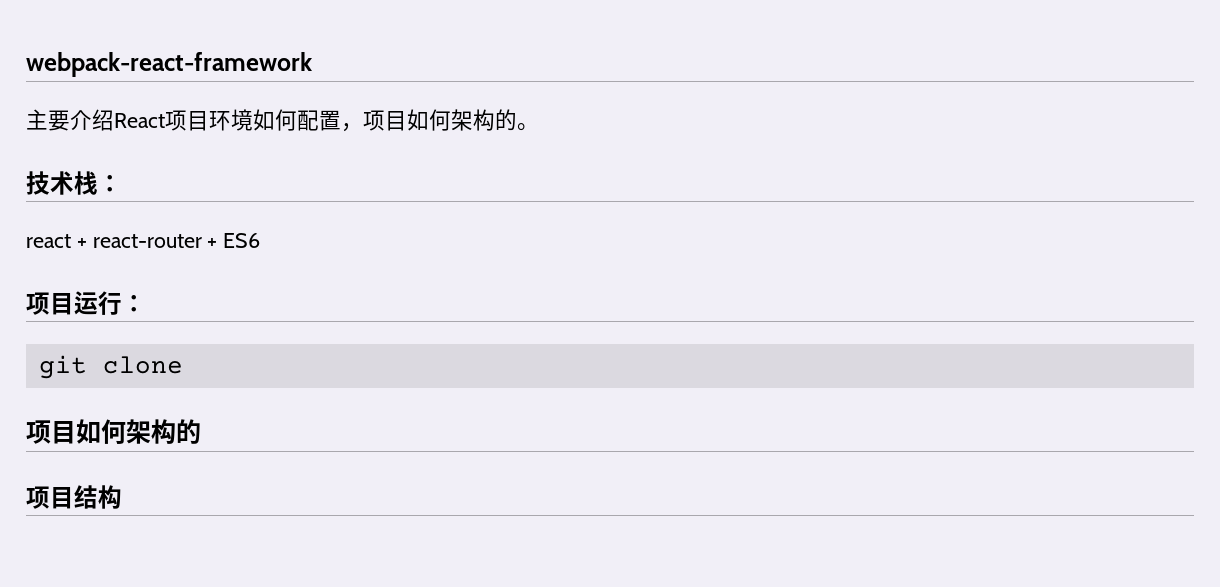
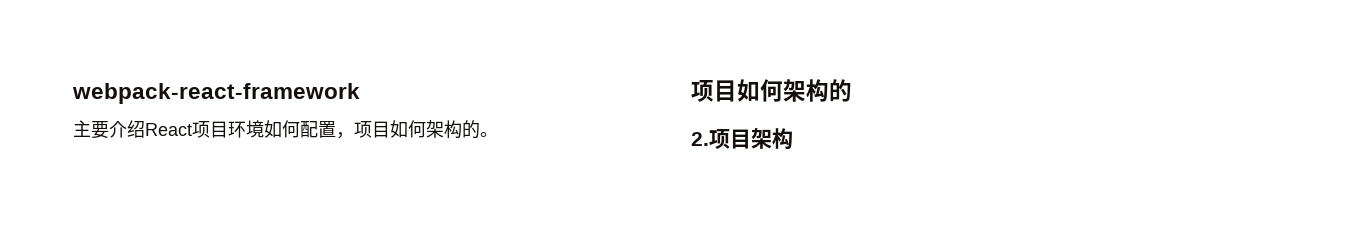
- 技术栈：
- react + react-router + ES6
- 项目运行：
- git clone
- 项目结构
+ 2.项目架构

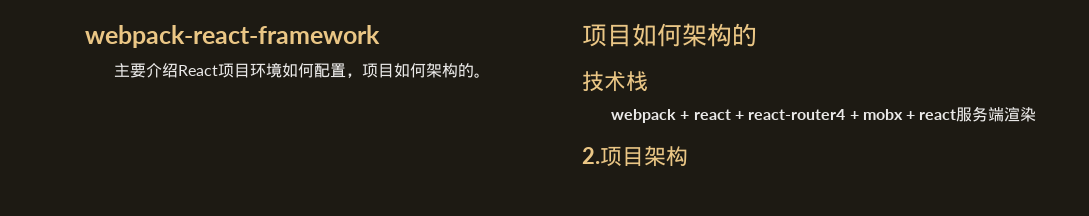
+ 技术栈
+ webpack + react + react-router4 + mobx + react服务端渲染

